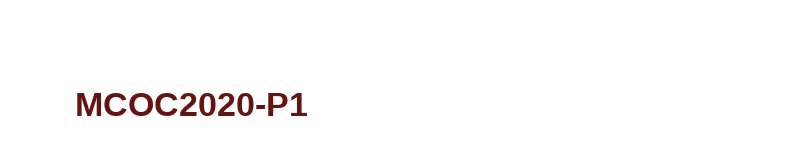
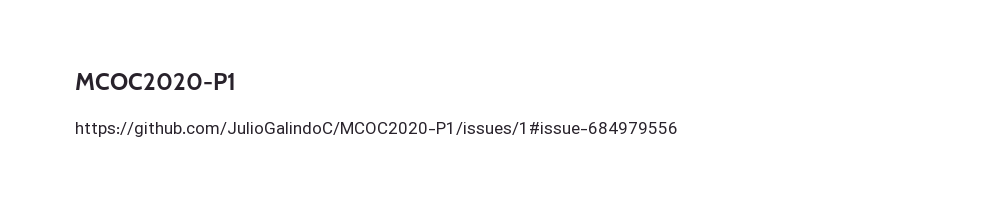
+ https://github.com/JulioGalindoC/MCOC2020-P1/issues/1#issue-684979556

